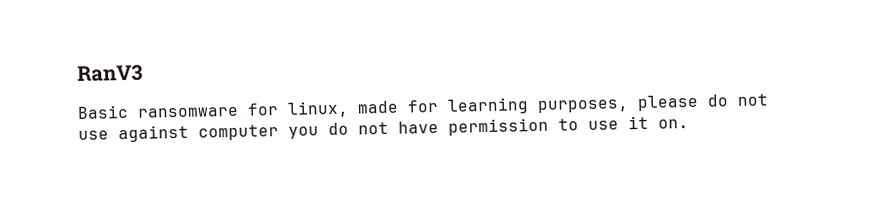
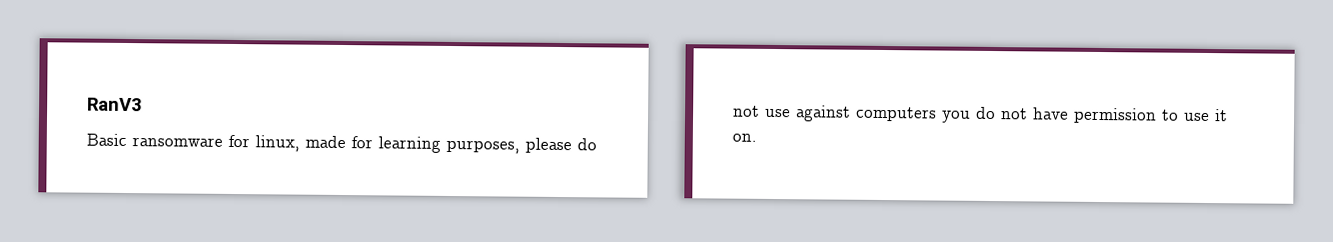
- Basic ransomware for linux, made for learning purposes, please do not use against computer you do not have permission to use it on.
+ Basic ransomware for linux, made for learning purposes, please do not use against computers you do not have permission to use it on.

